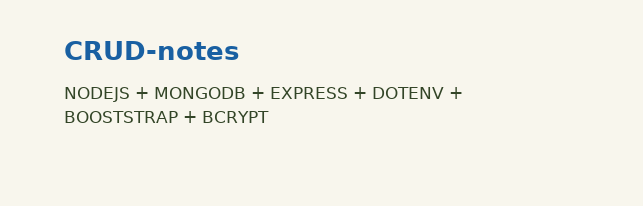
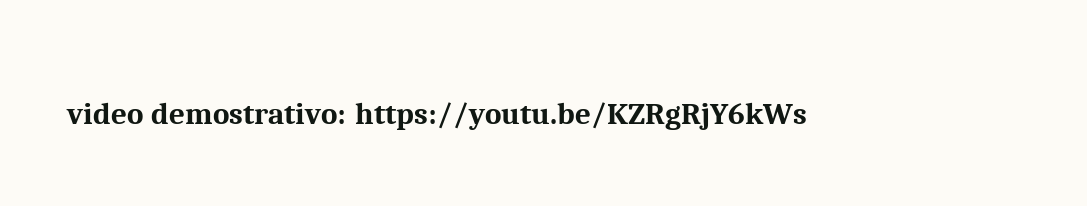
- CRUD-notes
- NODEJS + MONGODB + EXPRESS + DOTENV + BOOSTSTRAP + BCRYPT
+ video demostrativo: https://youtu.be/KZRgRjY6kWs

